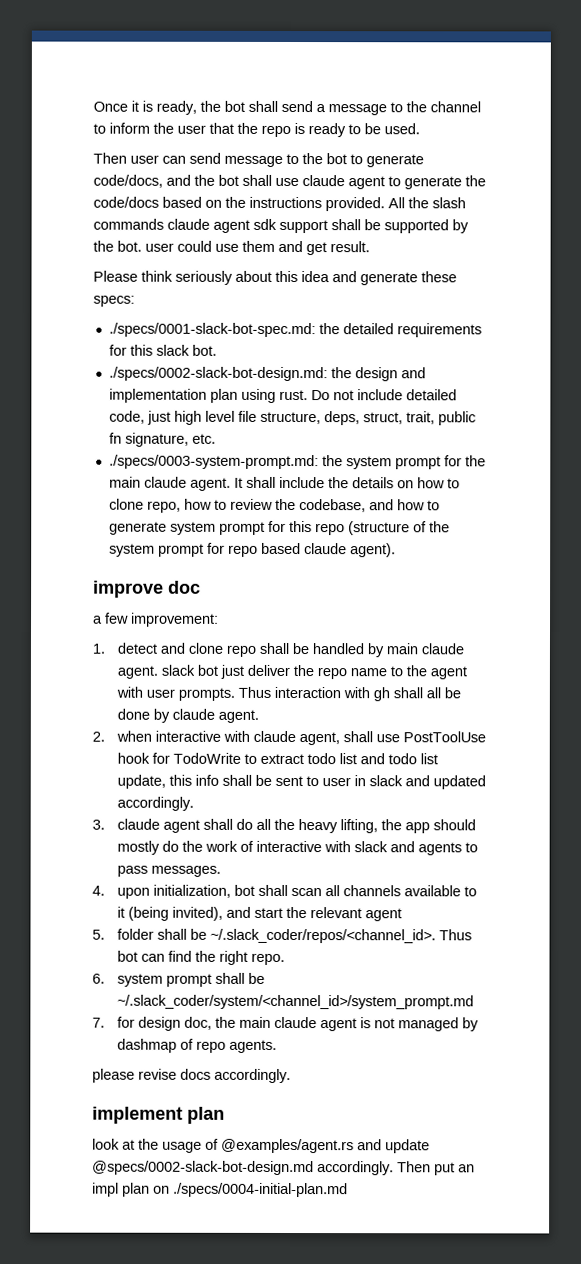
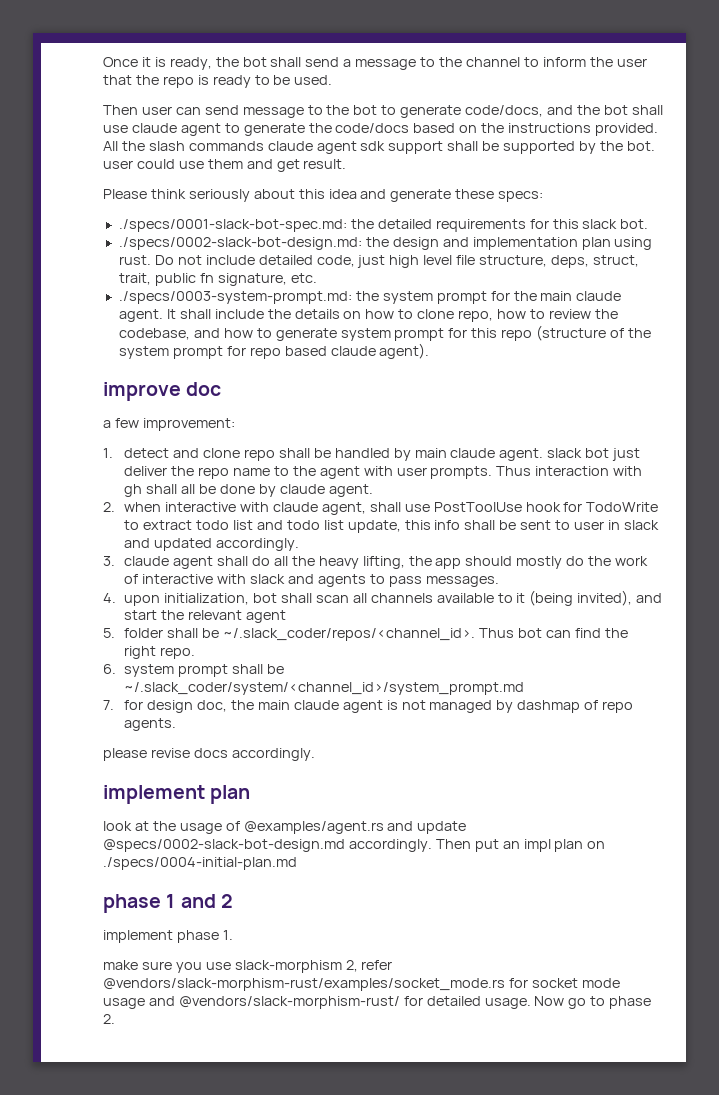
+ phase 1 and 2
+ implement phase 1.
+ make sure you use slack-morphism 2, refer @vendors/slack-morphism-rust/examples/socket_mode.rs for socket mode usage and @vendors/slack-morphism-rust/ for detailed usage. Now go to phase 2.

